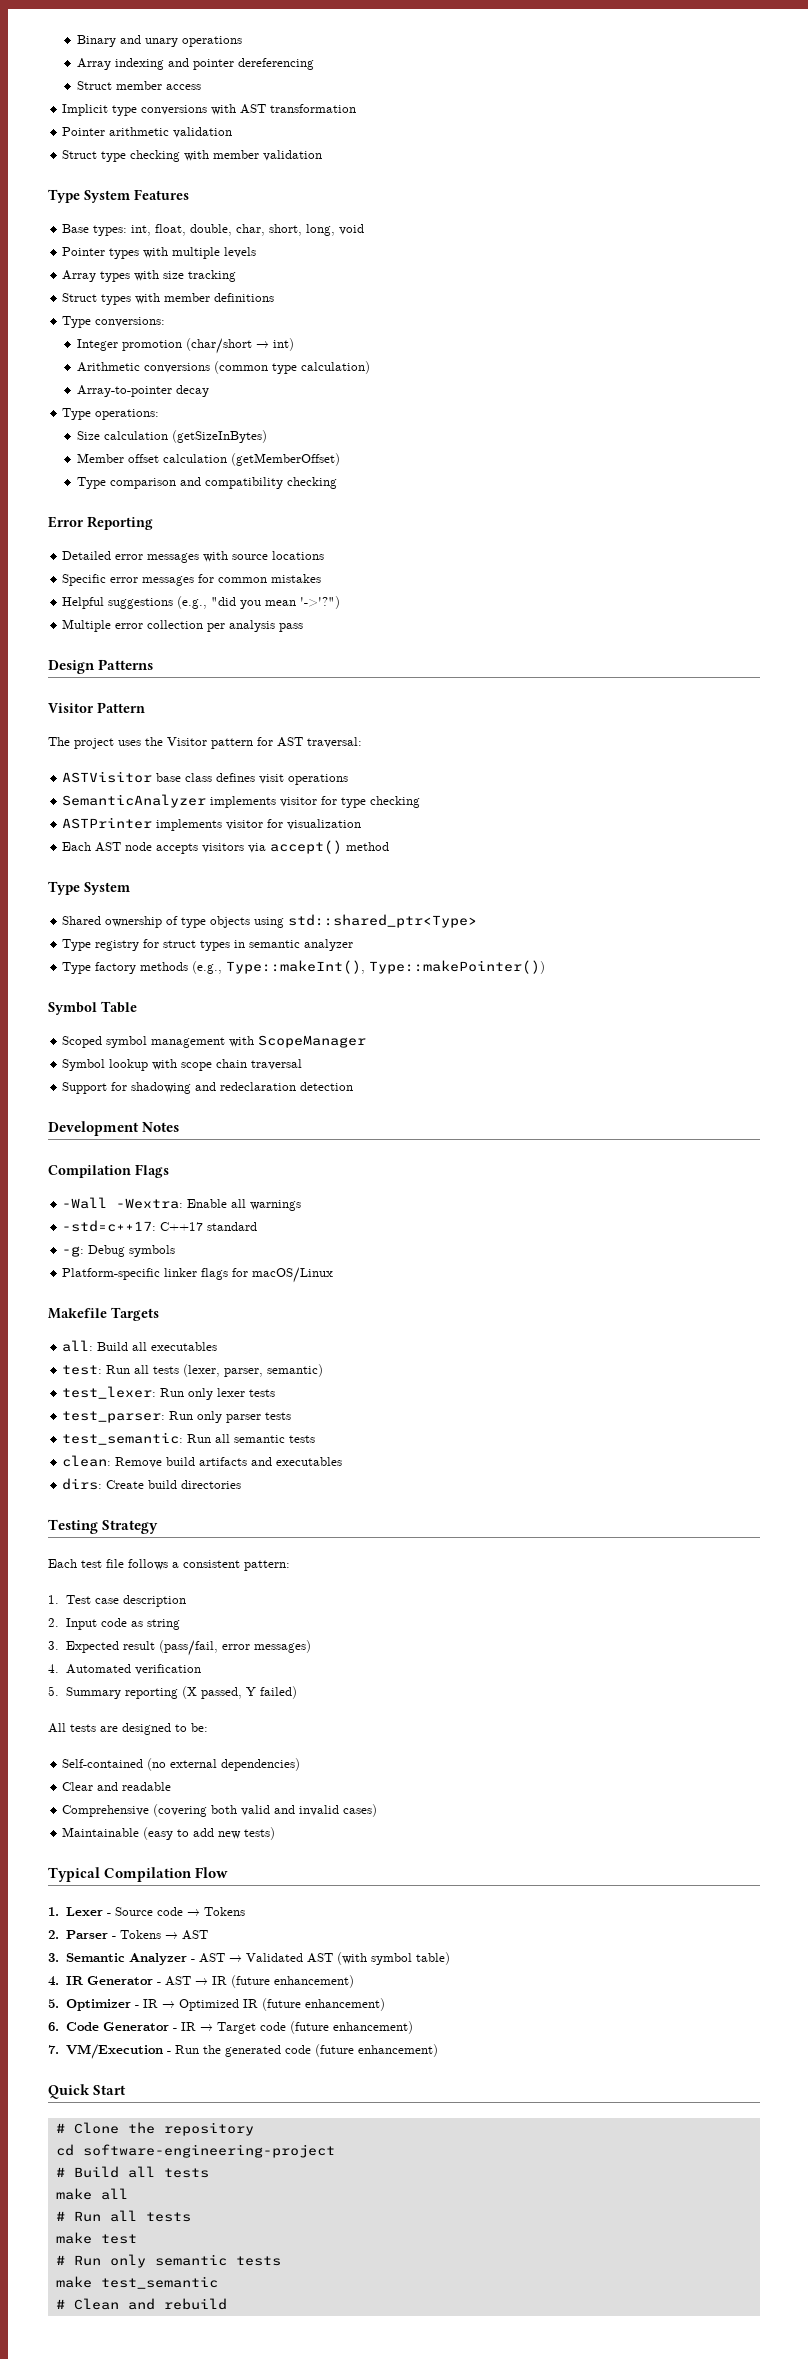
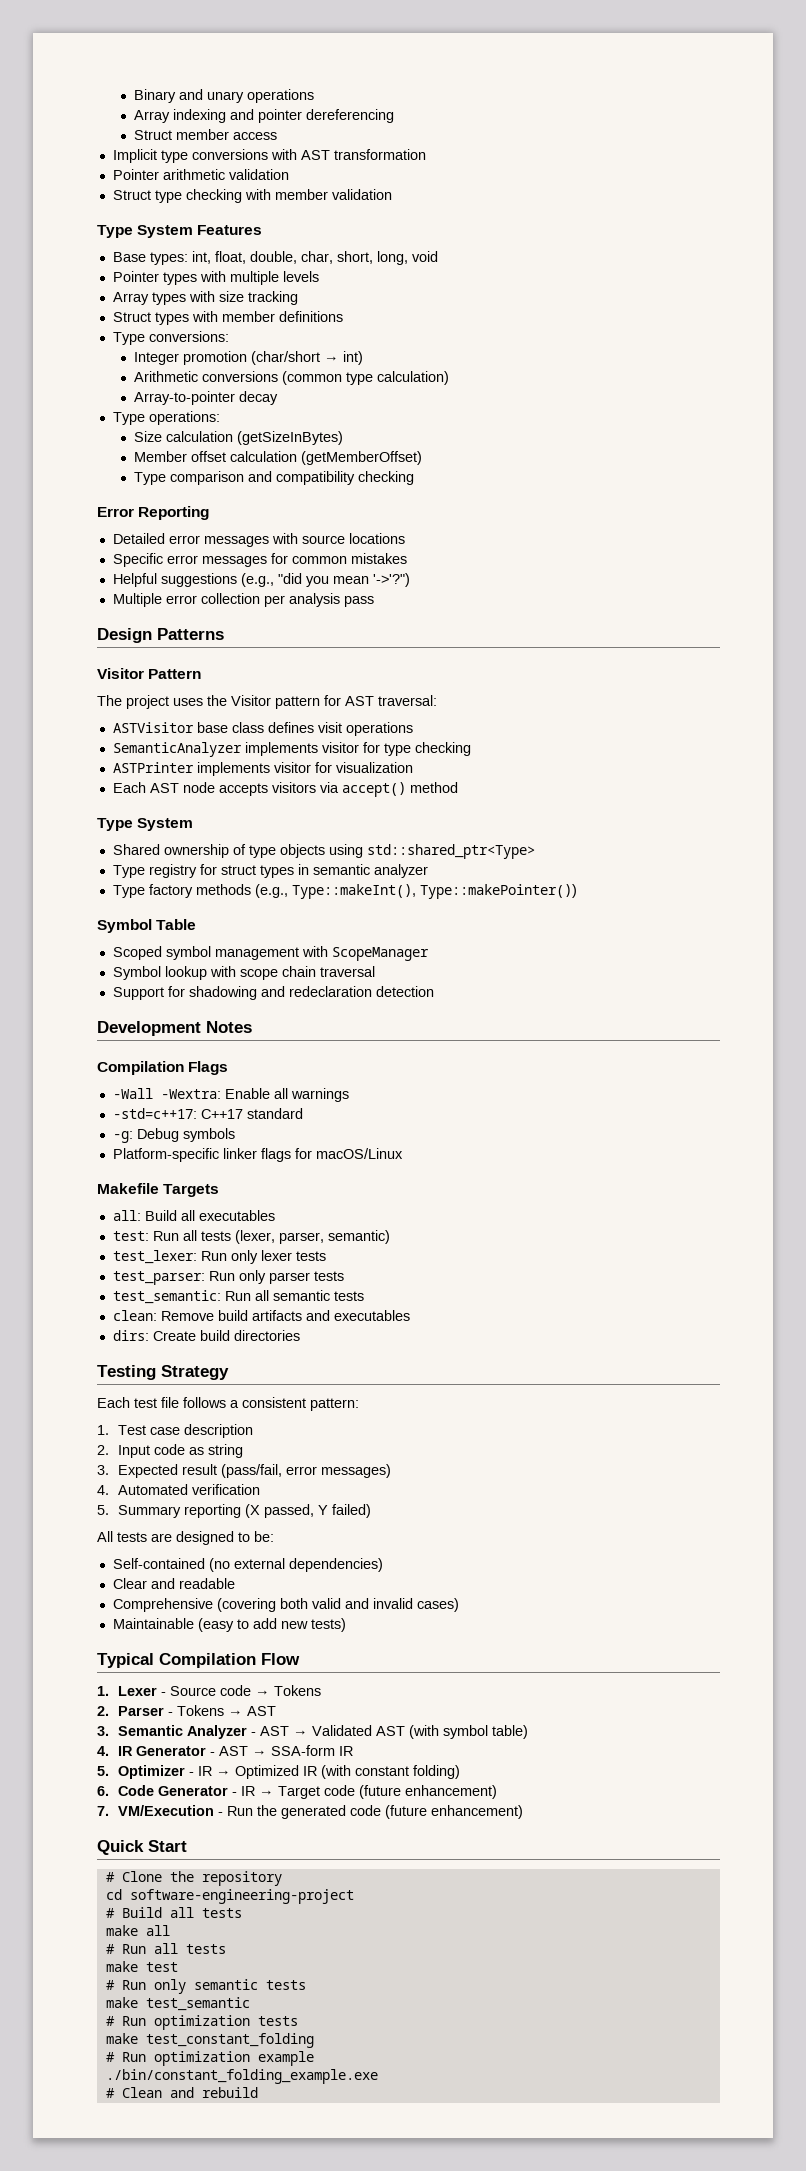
- 4. IR Generator - AST → IR (future enhancement)
+ 4. IR Generator - AST → SSA-form IR
- 5. Optimizer - IR → Optimized IR (future enhancement)
+ 5. Optimizer - IR → Optimized IR (with constant folding)
+ # Run optimization tests
+ make test_constant_folding
+ # Run optimization example
+ ./bin/constant_folding_example.exe

